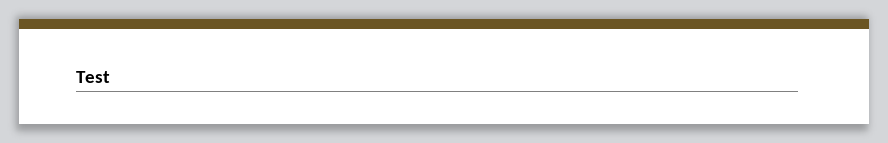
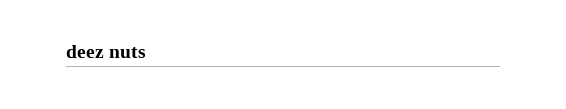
- Test
+ deez nuts

